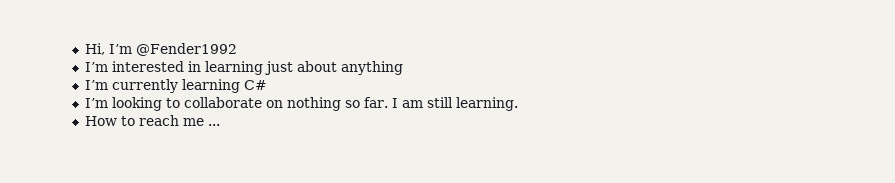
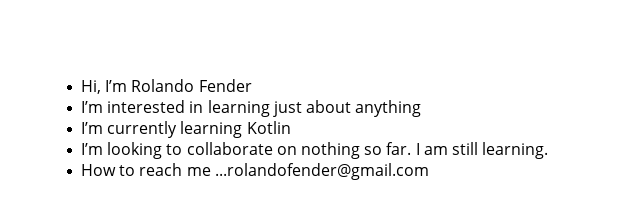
- Hi, I’m @Fender1992
+ Hi, I’m Rolando Fender
- I’m currently learning C#
+ I’m currently learning Kotlin
- How to reach me ...
+ How to reach me ...rolandofender@gmail.com

